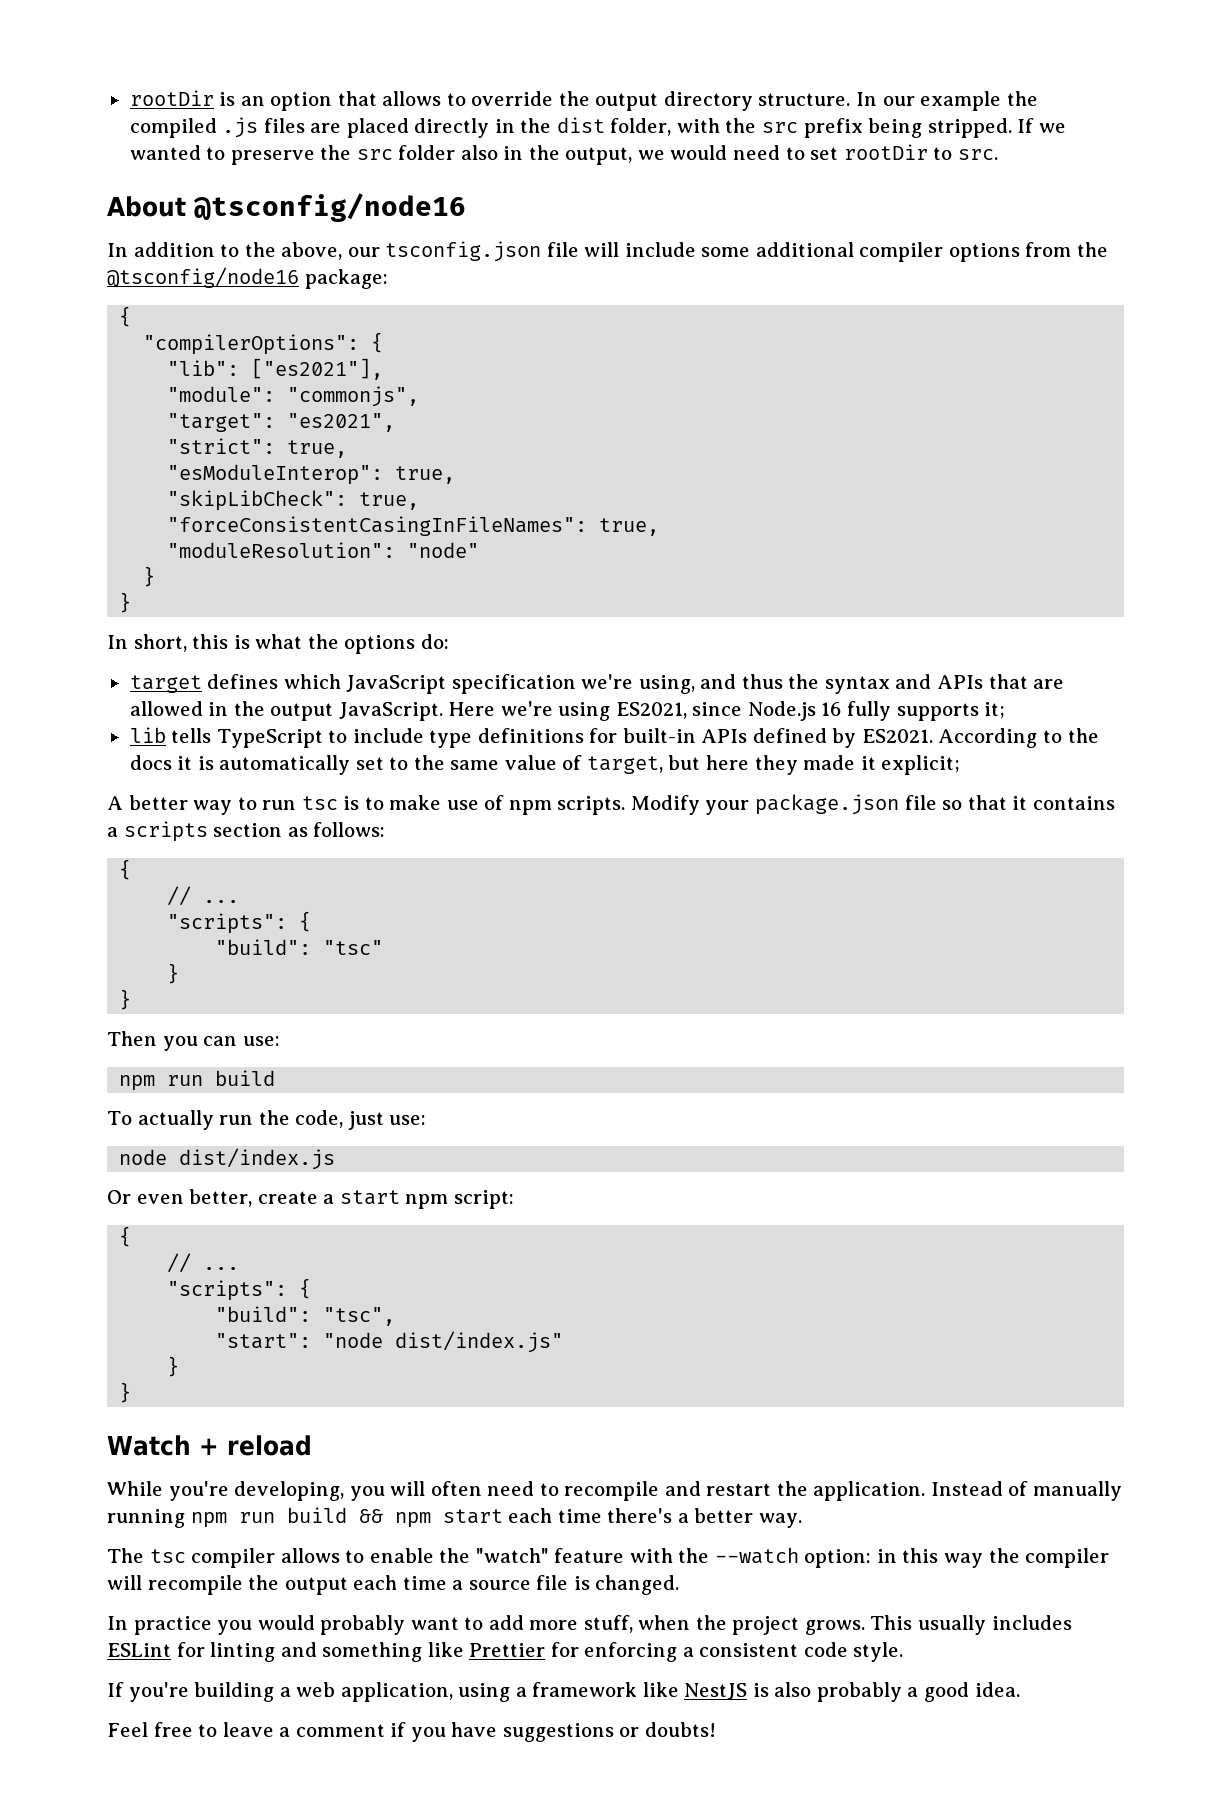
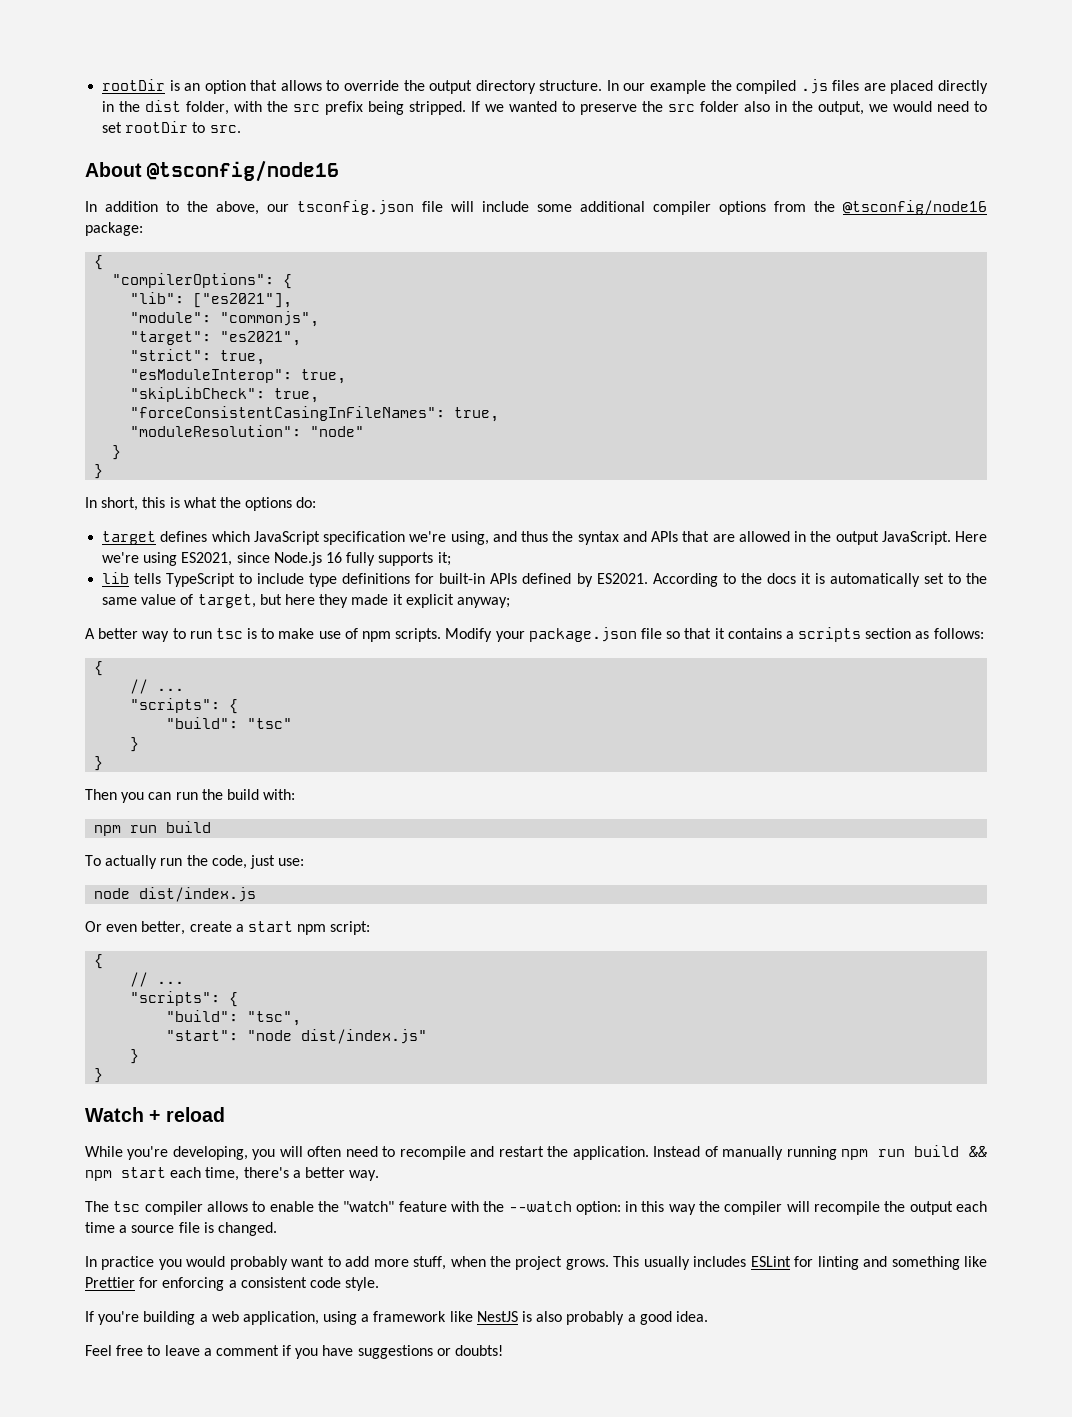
- According to the docs it is automatically set to the same value of target, but here they made it explicit;
+ According to the docs it is automatically set to the same value of target, but here they made it explicit anyway;
- Then you can use:
+ Then you can run the build with:
- Instead of manually running npm run build && npm start each time there's a better way.
+ Instead of manually running npm run build && npm start each time, there's a better way.

